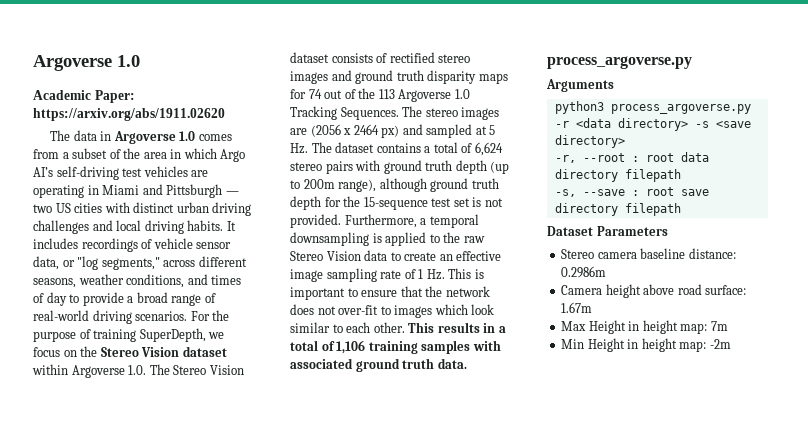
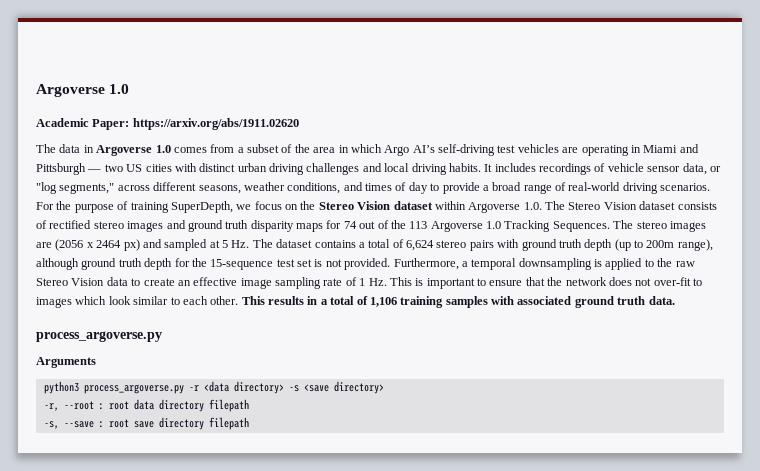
- Dataset Parameters
- Stereo camera baseline distance: 0.2986m
- Camera height above road surface: 1.67m
- Max Height in height map: 7m
- Min Height in height map: -2m

